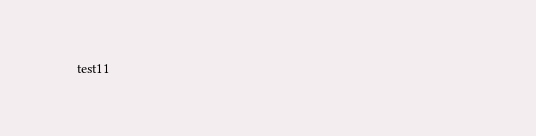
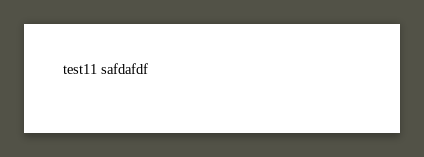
- test11
+ test11 safdafdf

